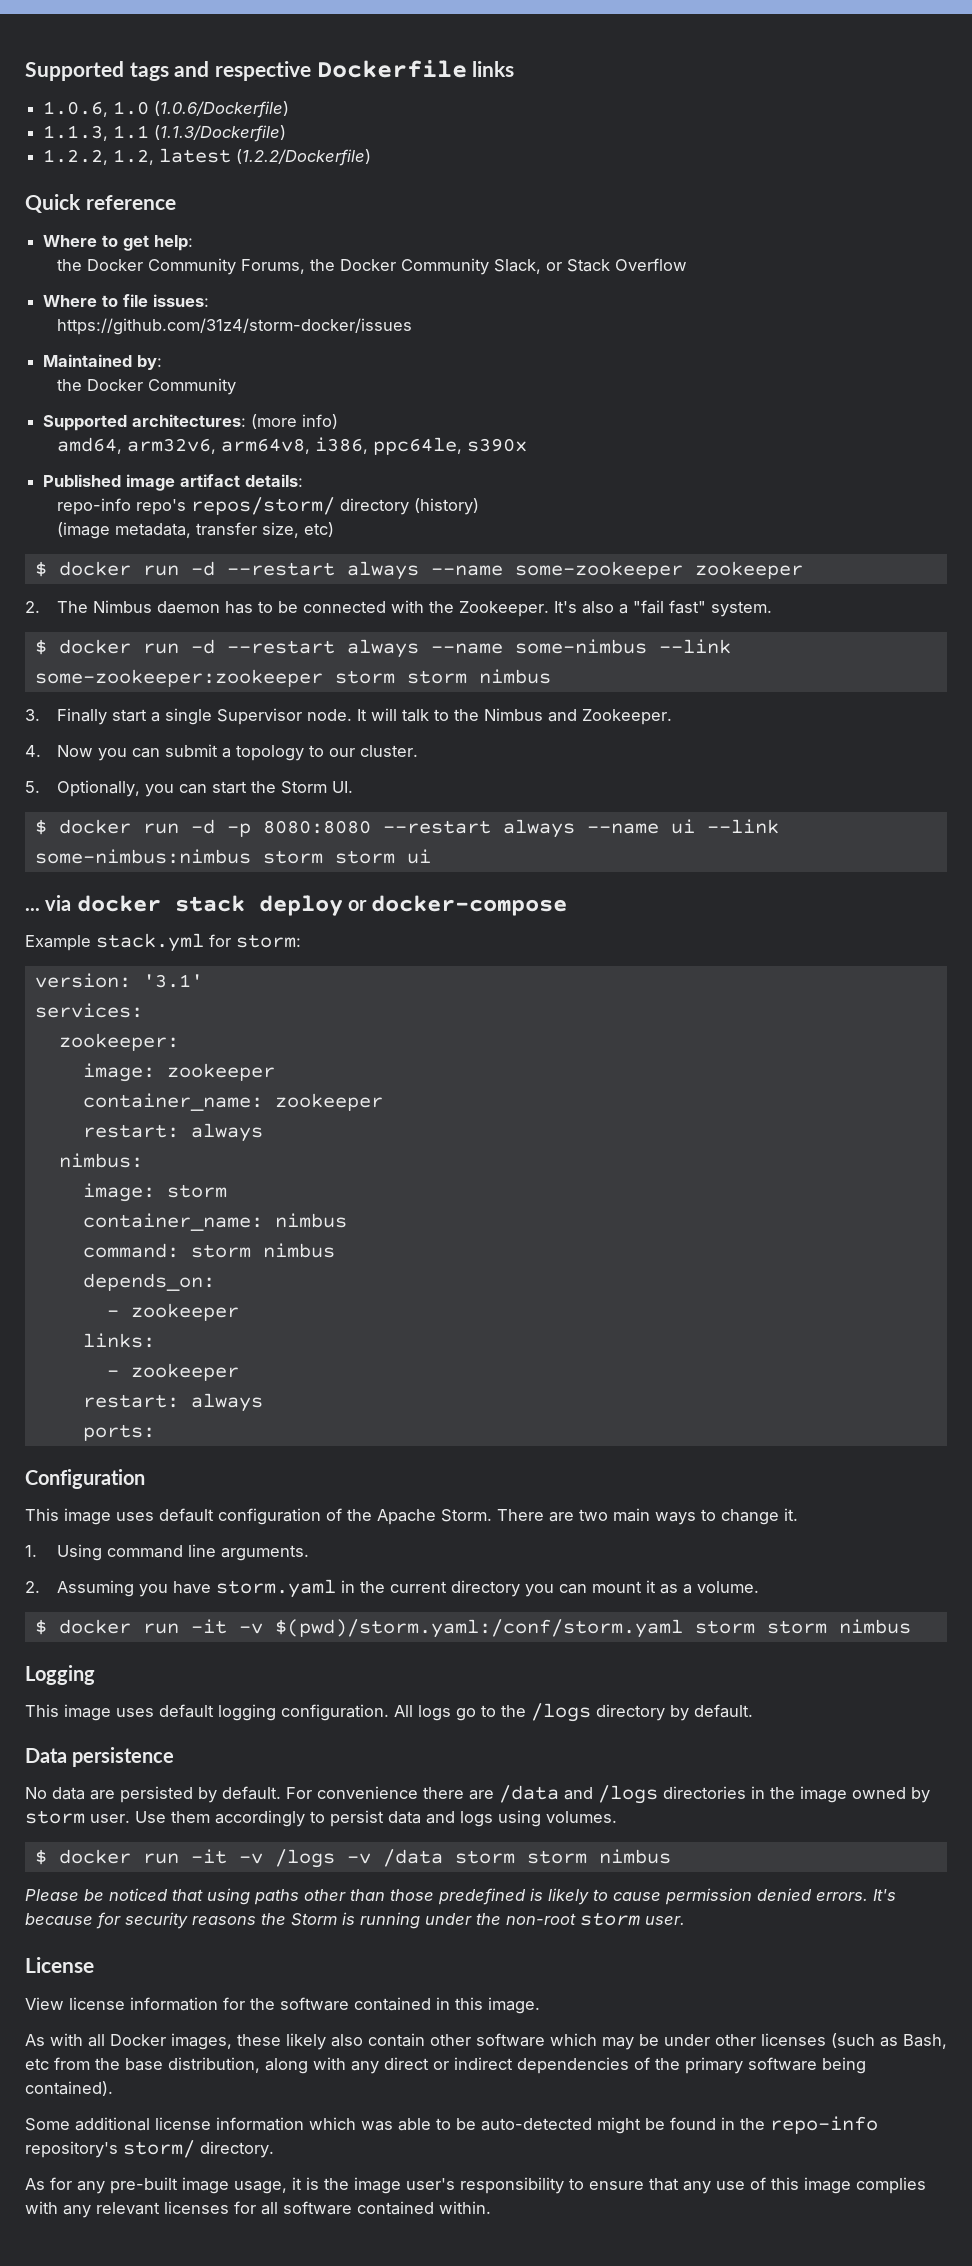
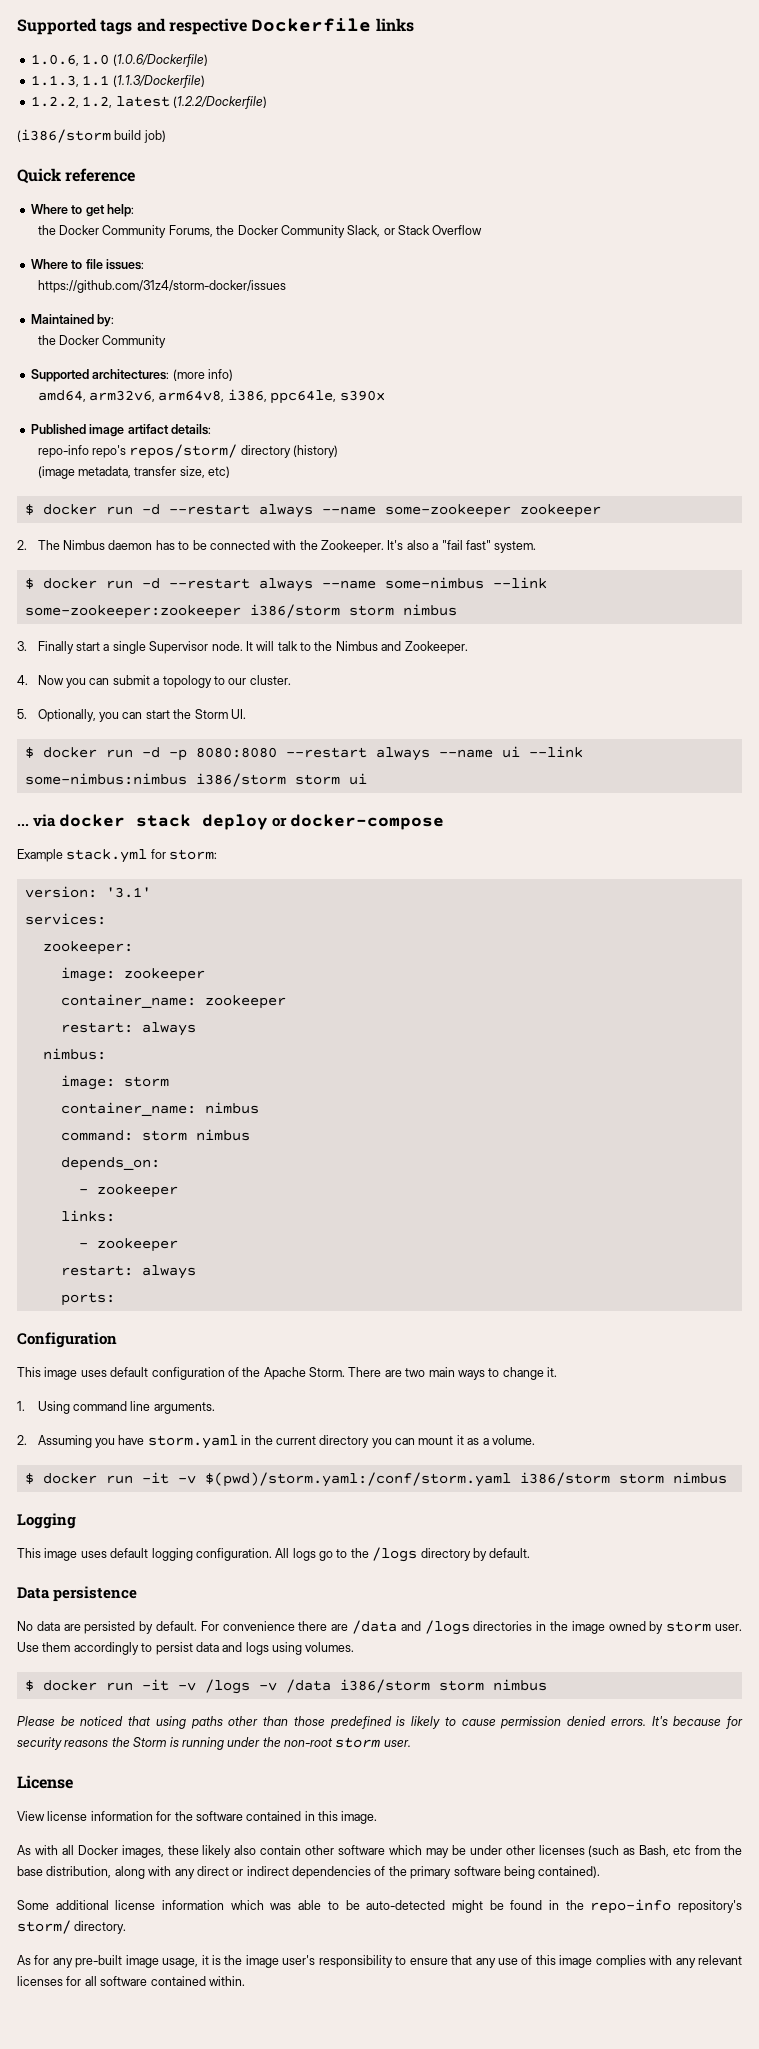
+ (i386/storm build job)
- $ docker run -d --restart always --name some-nimbus --link some-zookeeper:zookeeper storm storm nimbus
+ $ docker run -d --restart always --name some-nimbus --link some-zookeeper:zookeeper i386/storm storm nimbus
- $ docker run -d -p 8080:8080 --restart always --name ui --link some-nimbus:nimbus storm storm ui
+ $ docker run -d -p 8080:8080 --restart always --name ui --link some-nimbus:nimbus i386/storm storm ui
- $ docker run -it -v $(pwd)/storm.yaml:/conf/storm.yaml storm storm nimbus
+ $ docker run -it -v $(pwd)/storm.yaml:/conf/storm.yaml i386/storm storm nimbus
- $ docker run -it -v /logs -v /data storm storm nimbus
+ $ docker run -it -v /logs -v /data i386/storm storm nimbus

